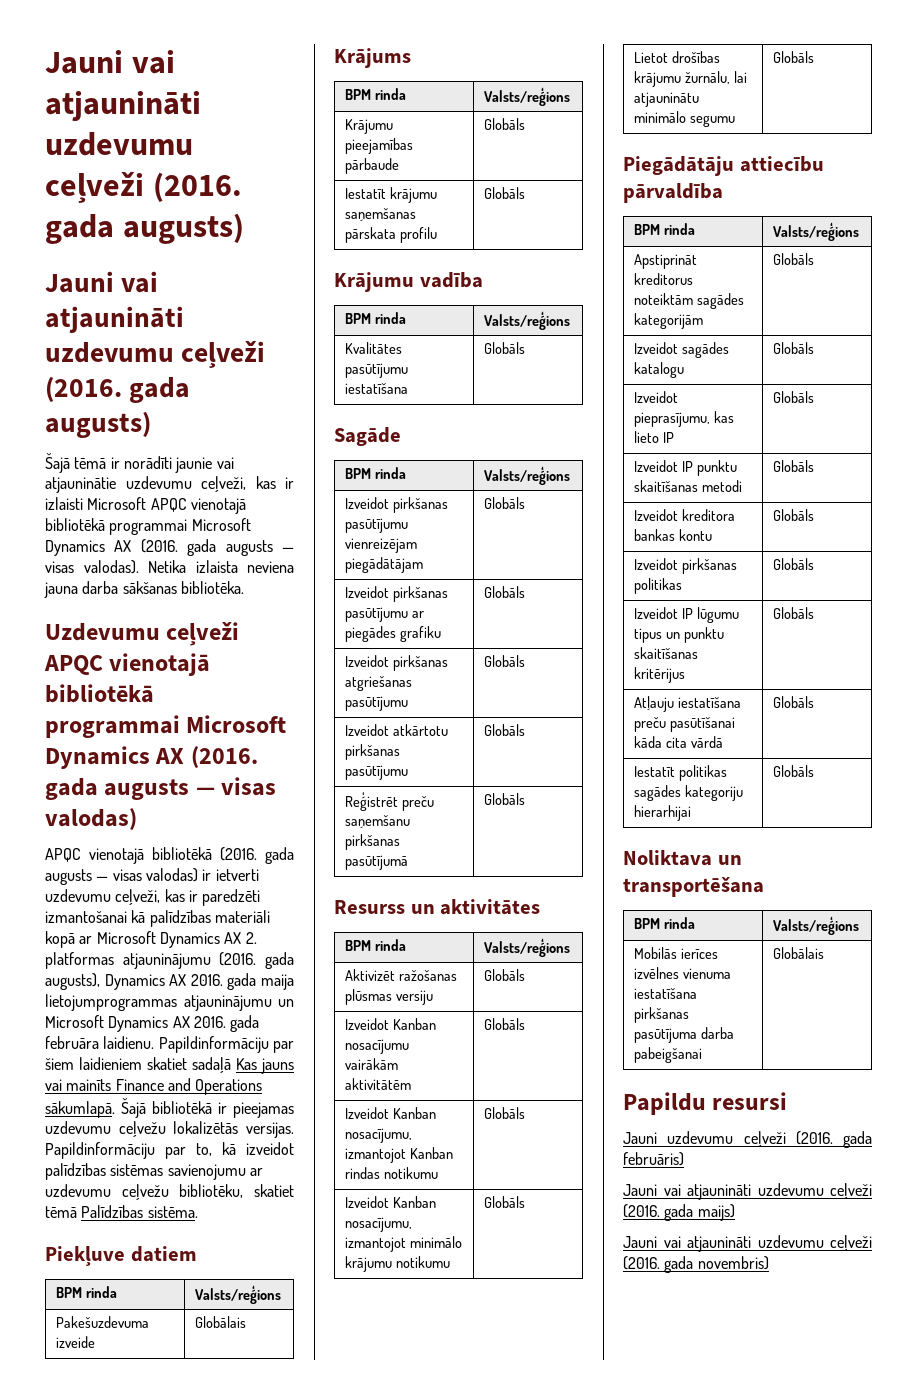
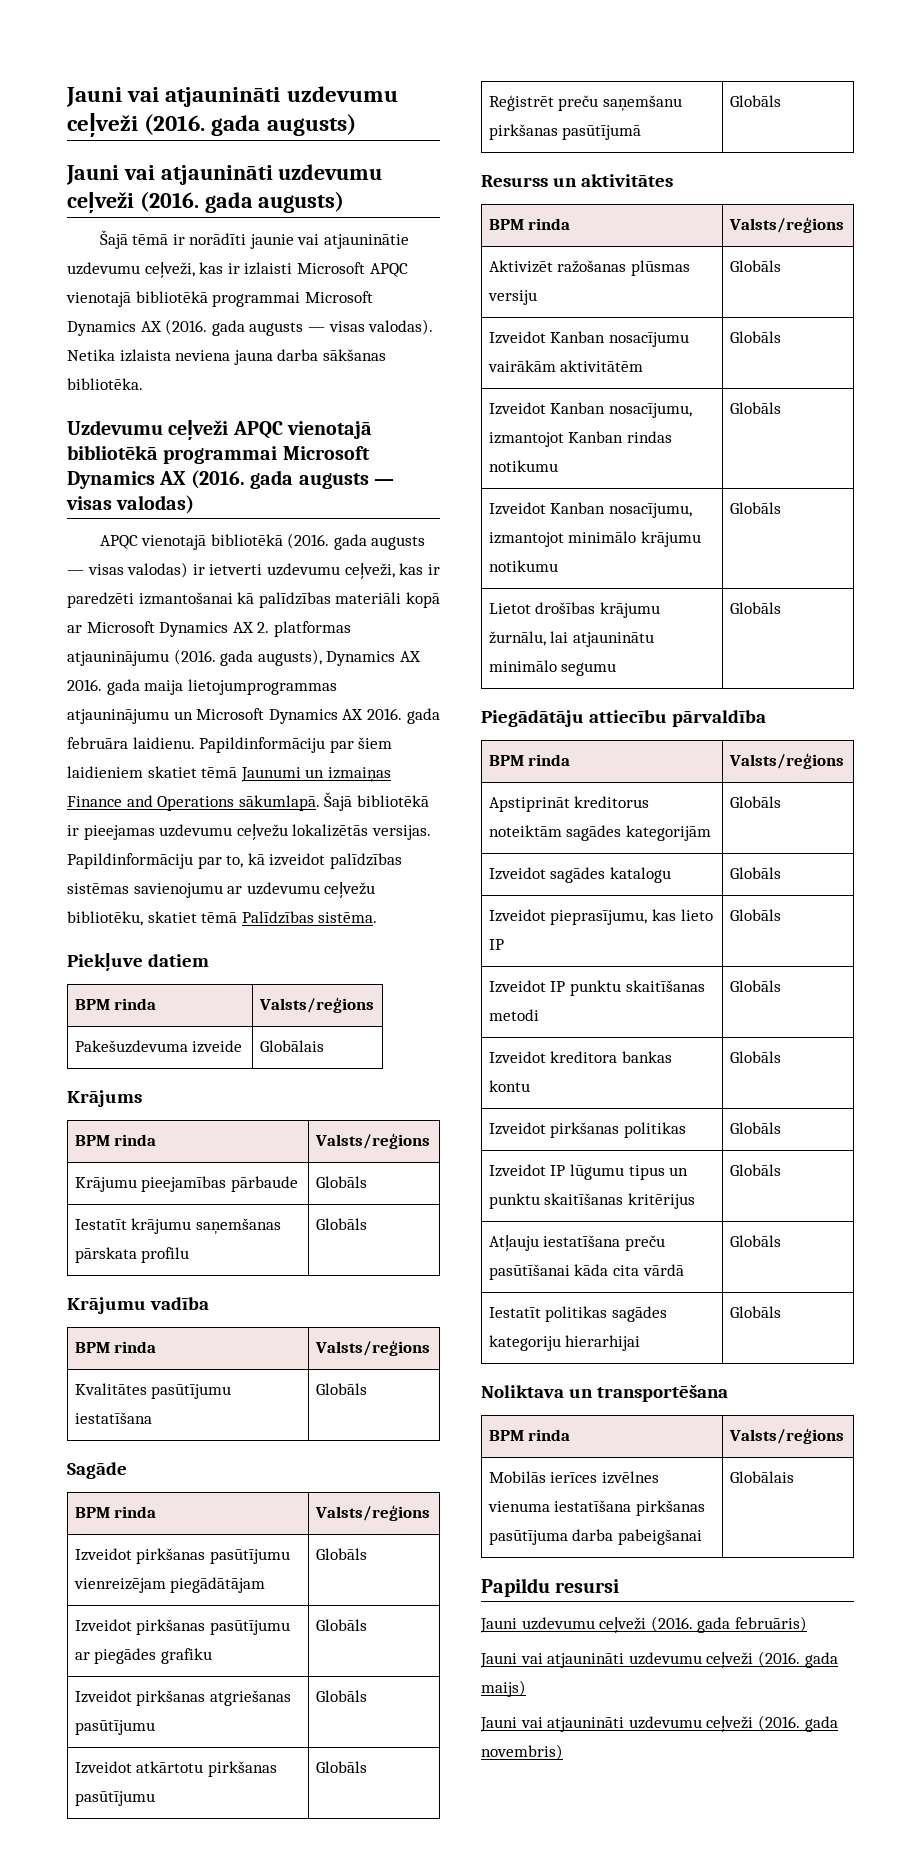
- Papildinformāciju par šiem laidieniem skatiet sadaļā Kas jauns vai mainīts Finance and Operations sākumlapā.
+ Papildinformāciju par šiem laidieniem skatiet tēmā Jaunumi un izmaiņas Finance and Operations sākumlapā.

